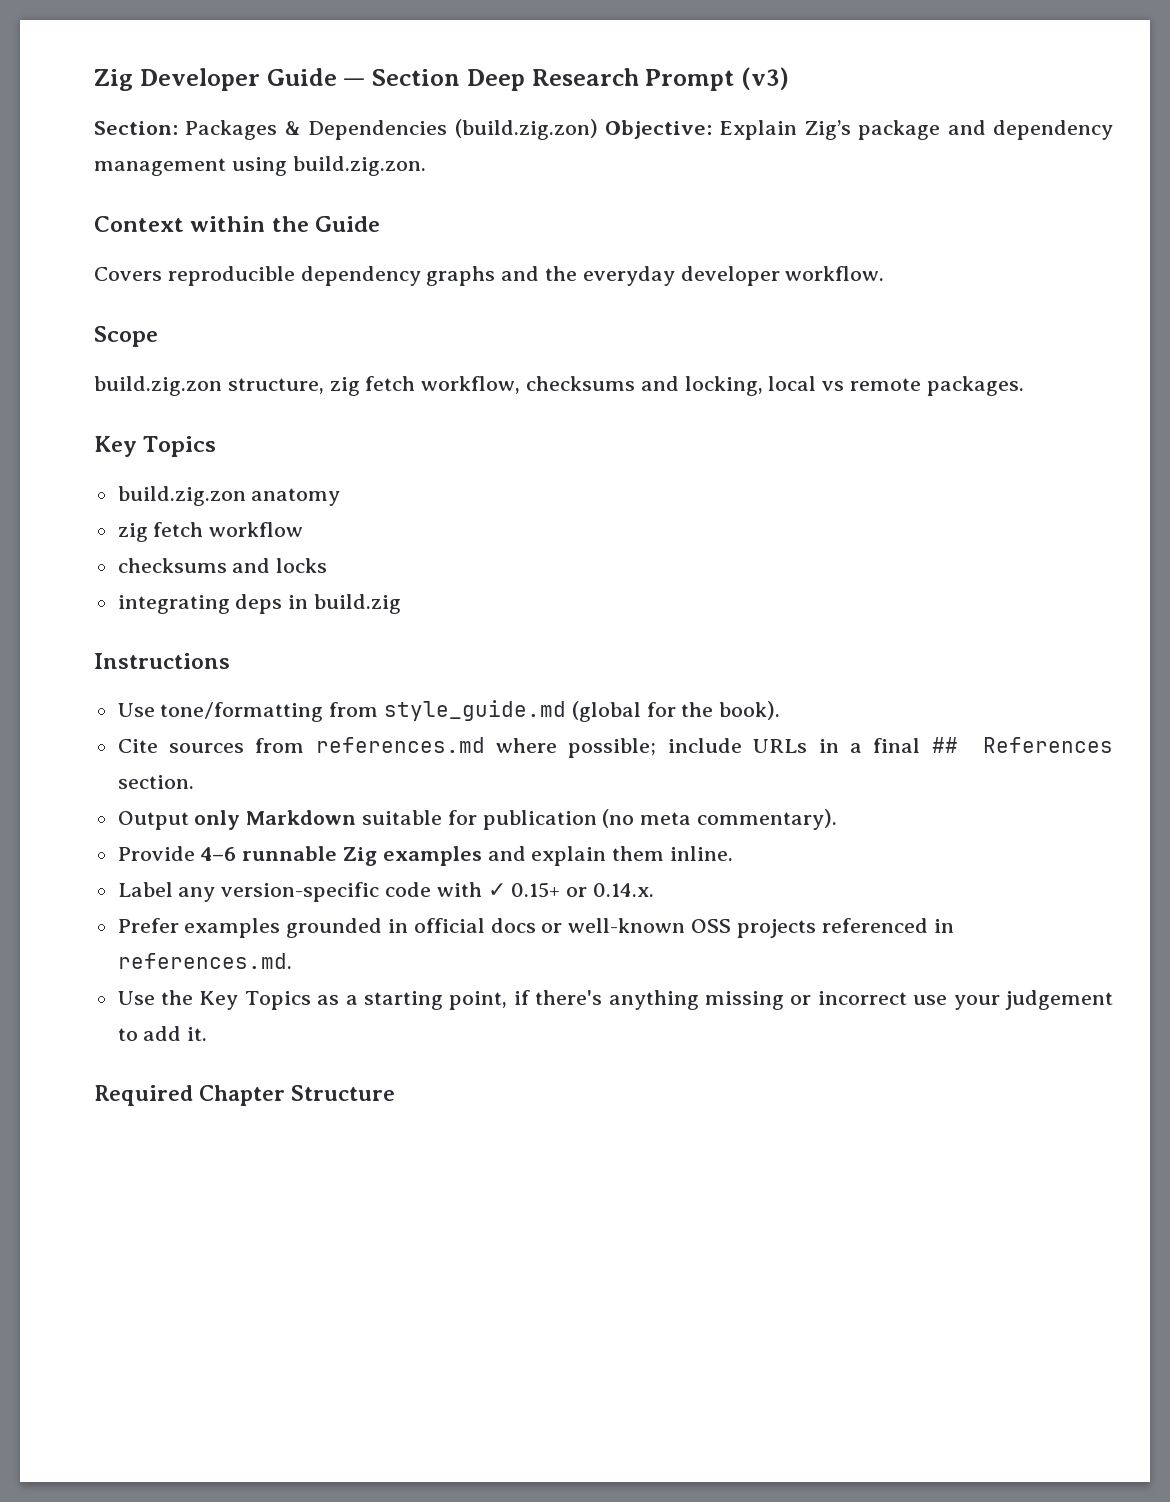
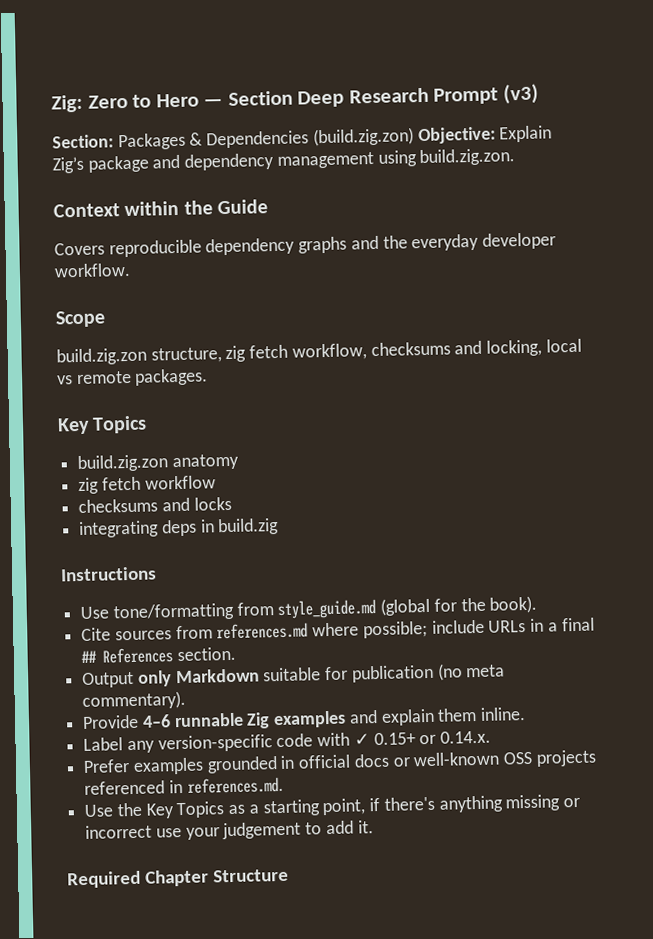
- Zig Developer Guide — Section Deep Research Prompt (v3)
+ Zig: Zero to Hero — Section Deep Research Prompt (v3)

